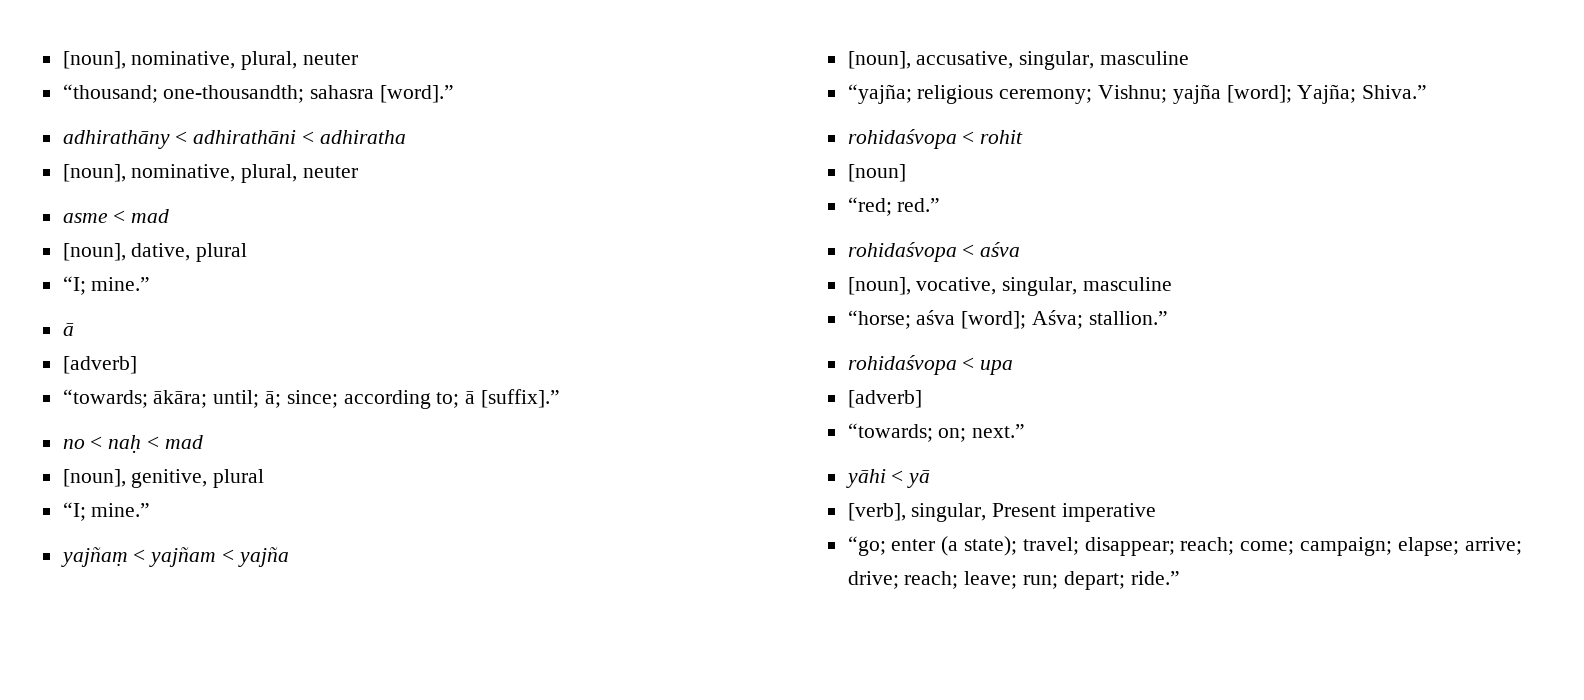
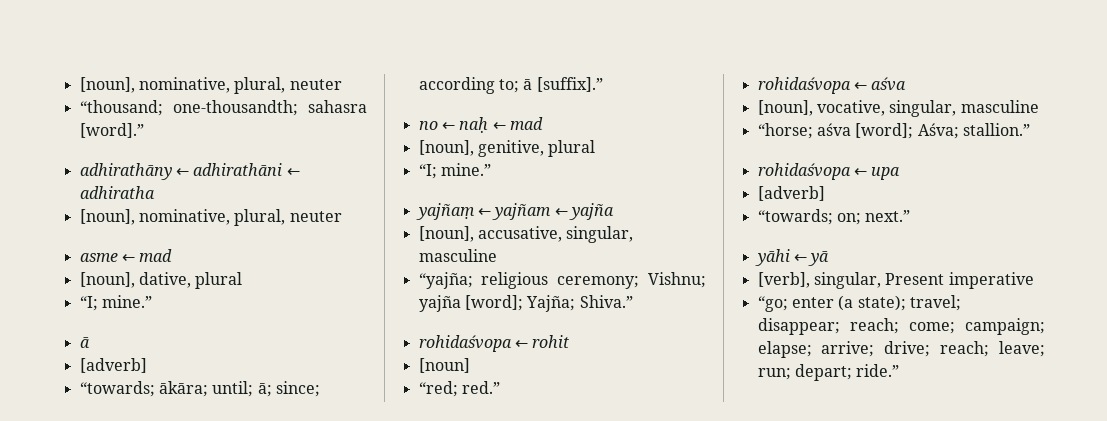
- adhirathāny < adhirathāni < adhiratha
+ adhirathāny ← adhirathāni ← adhiratha
- asme < mad
+ asme ← mad
- no < naḥ < mad
+ no ← naḥ ← mad
- yajñaṃ < yajñam < yajña
+ yajñaṃ ← yajñam ← yajña
- rohidaśvopa < rohit
+ rohidaśvopa ← rohit
- rohidaśvopa < aśva
+ rohidaśvopa ← aśva
- rohidaśvopa < upa
+ rohidaśvopa ← upa
- yāhi < yā
+ yāhi ← yā

